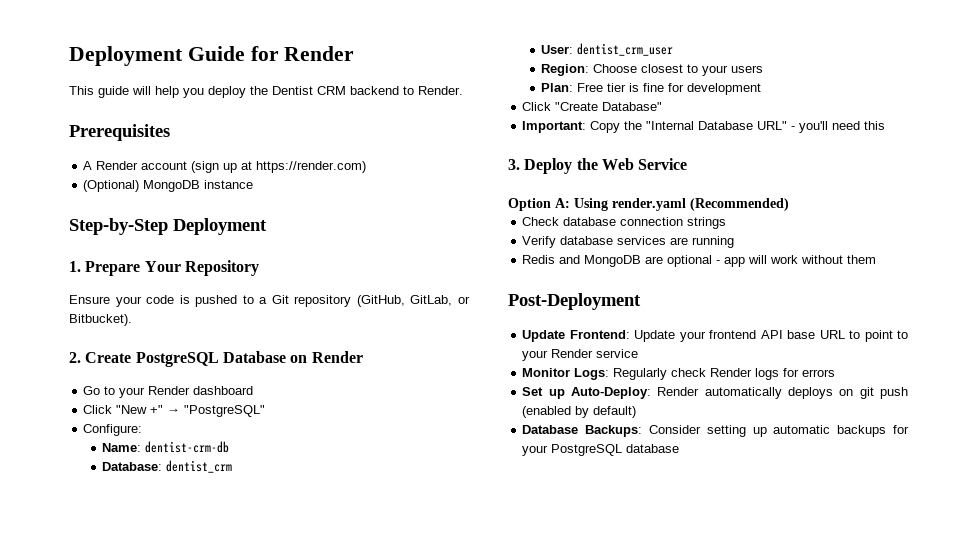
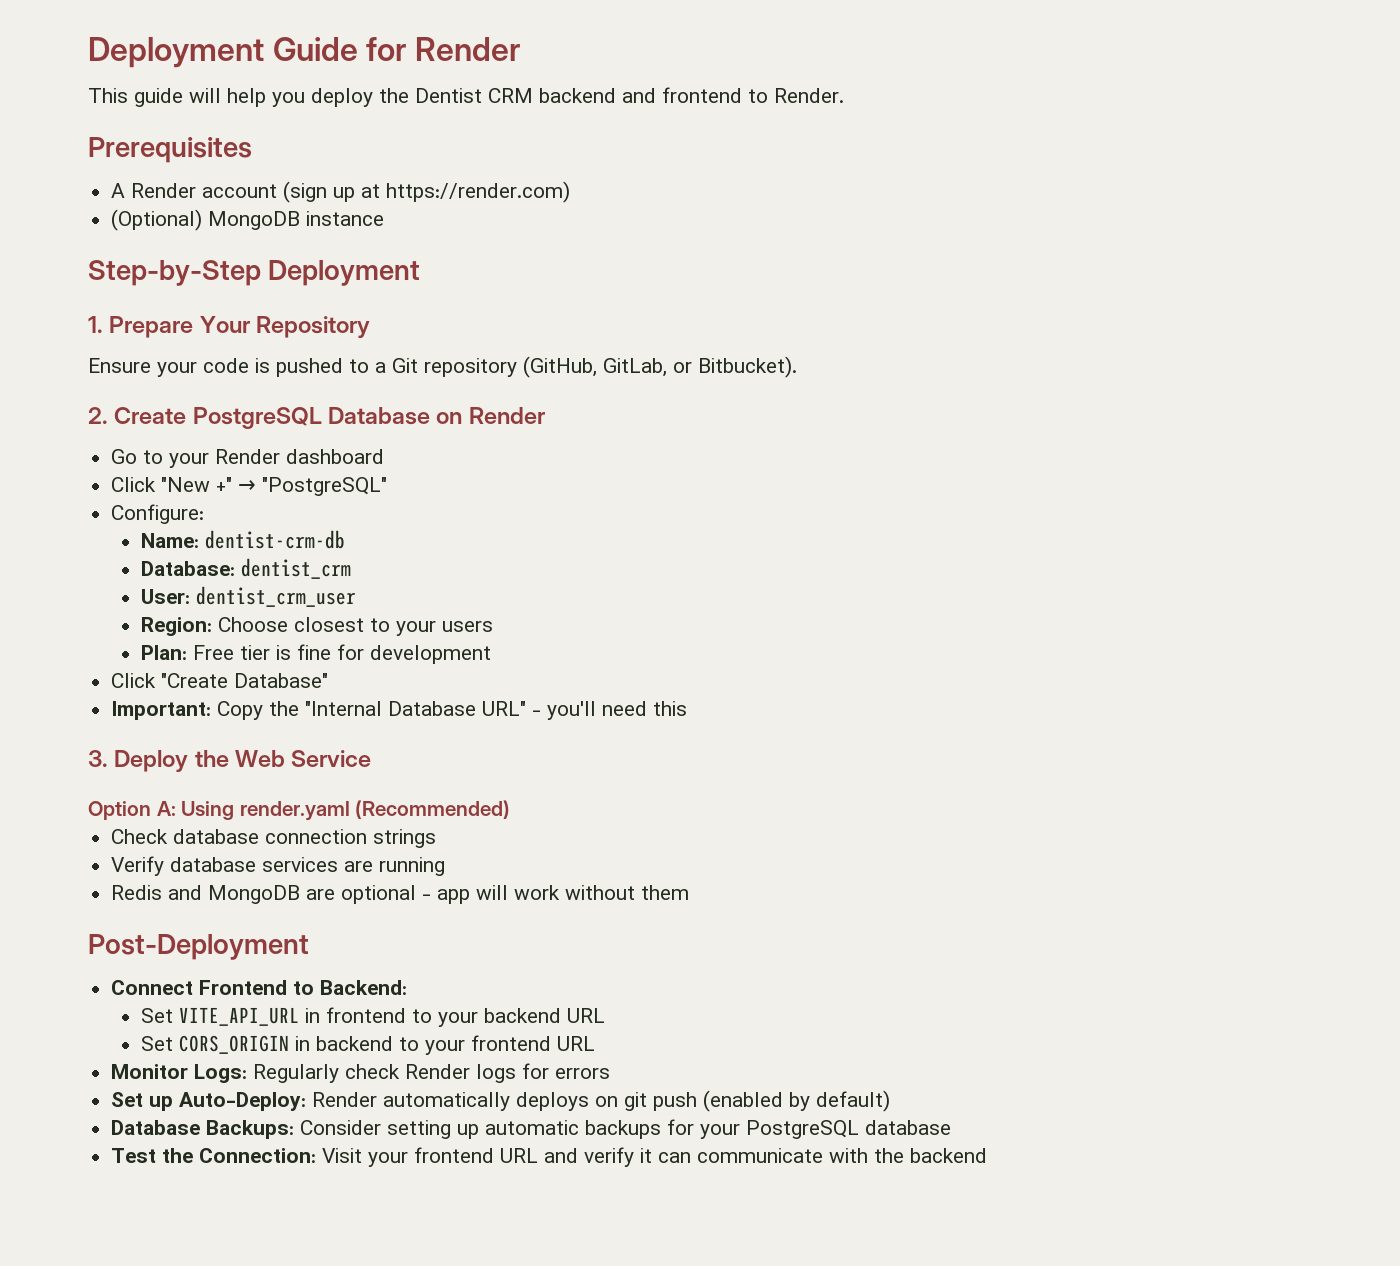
- This guide will help you deploy the Dentist CRM backend to Render.
+ This guide will help you deploy the Dentist CRM backend and frontend to Render.
- Update Frontend: Update your frontend API base URL to point to your Render service
+ Connect Frontend to Backend:
+ Set VITE_API_URL in frontend to your backend URL
+ Set CORS_ORIGIN in backend to your frontend URL
+ Test the Connection: Visit your frontend URL and verify it can communicate with the backend

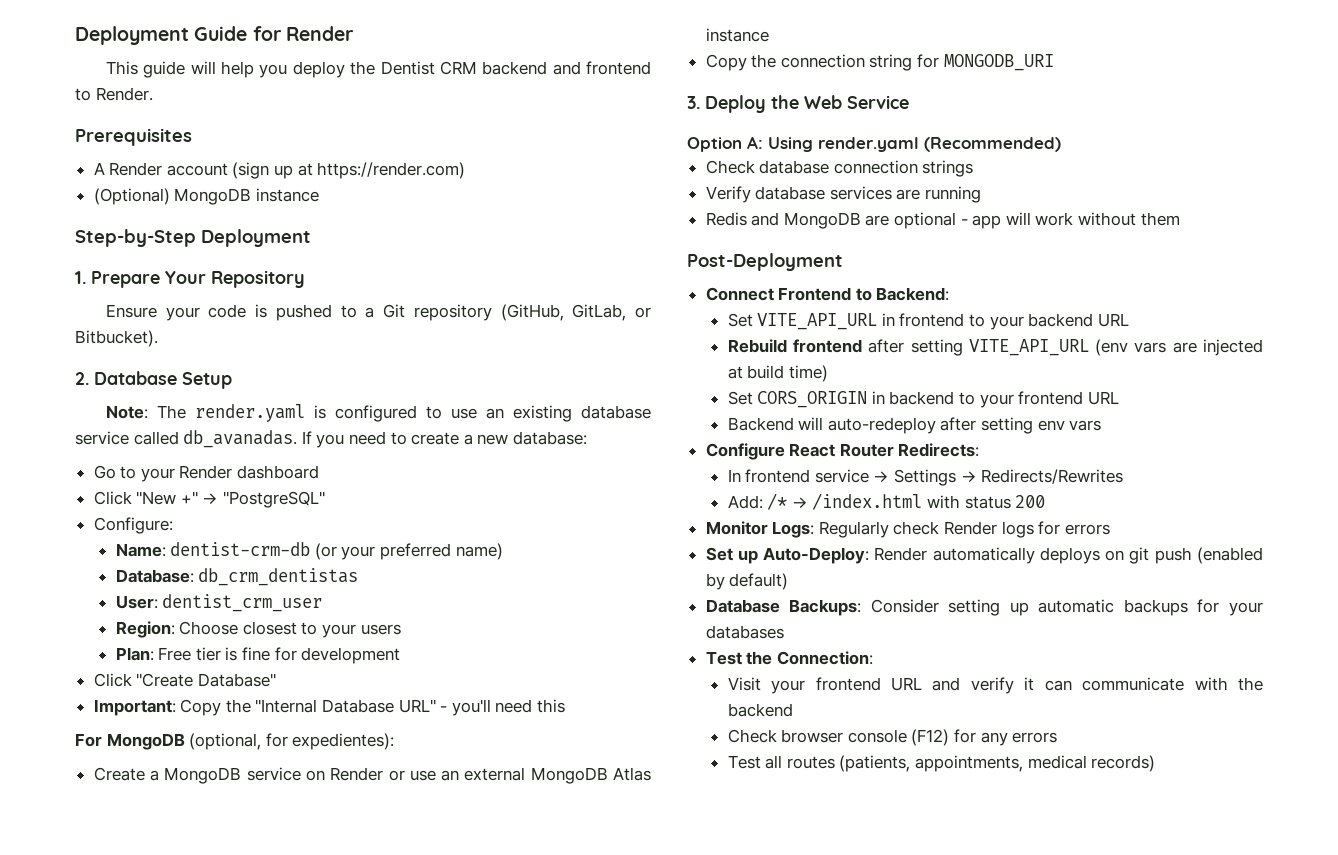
- 2. Create PostgreSQL Database on Render
+ 2. Database Setup
+ Note: The render.yaml is configured to use an existing database service called db_avanadas. If you need to create a new database:
- Name: dentist-crm-db
+ Name: dentist-crm-db (or your preferred name)
- Database: dentist_crm
+ Database: db_crm_dentistas
+ For MongoDB (optional, for expedientes):
+ Create a MongoDB service on Render or use an external MongoDB Atlas instance
+ Copy the connection string for MONGODB_URI
+ Rebuild frontend after setting VITE_API_URL (env vars are injected at build time)
+ Backend will auto-redeploy after setting env vars
+ Configure React Router Redirects:
+ In frontend service → Settings → Redirects/Rewrites
+ Add: /* → /index.html with status 200
- Database Backups: Consider setting up automatic backups for your PostgreSQL database
+ Database Backups: Consider setting up automatic backups for your databases
- Test the Connection: Visit your frontend URL and verify it can communicate with the backend
+ Test the Connection:
+ Visit your frontend URL and verify it can communicate with the backend
+ Check browser console (F12) for any errors
+ Test all routes (patients, appointments, medical records)

